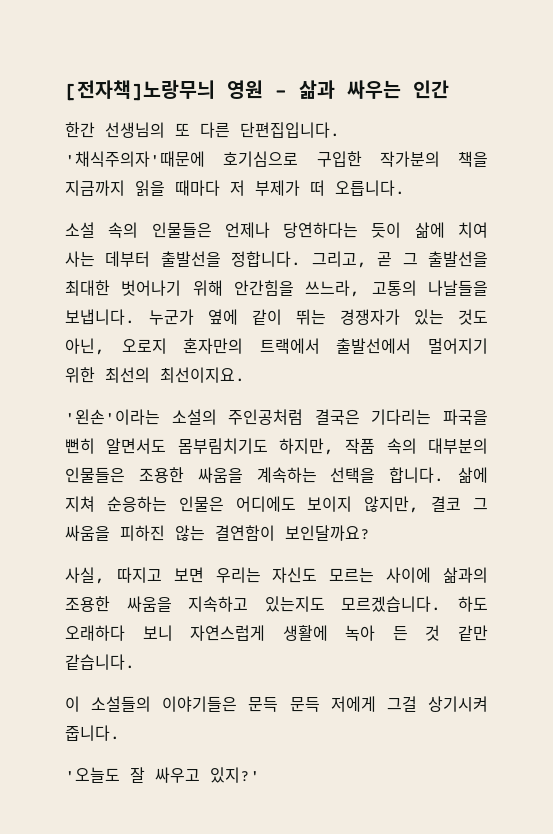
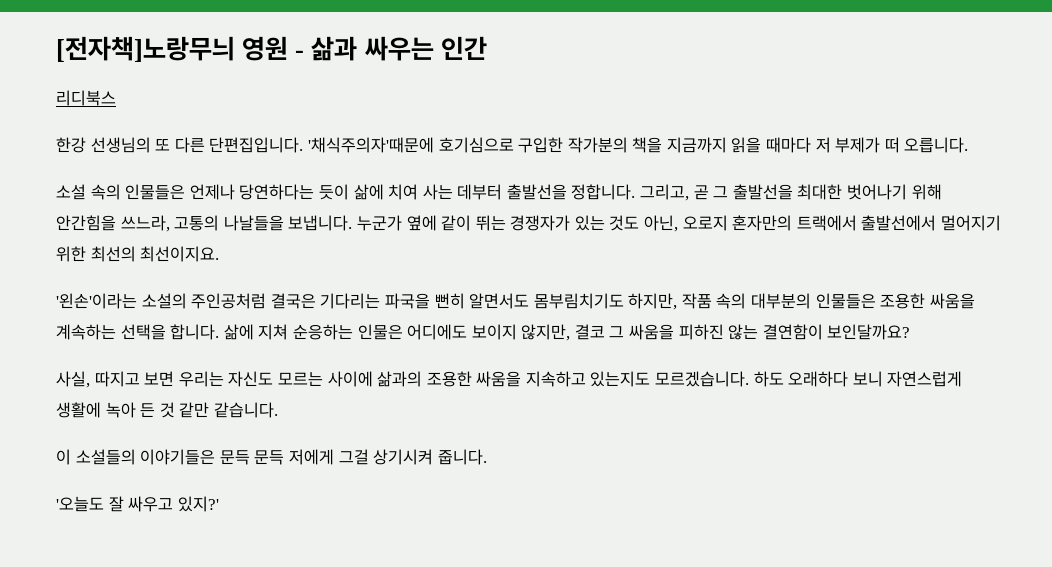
- 한간 선생님의 또 다른 단편집입니다.
+ 리디북스
+ 한강 선생님의 또 다른 단편집입니다.

